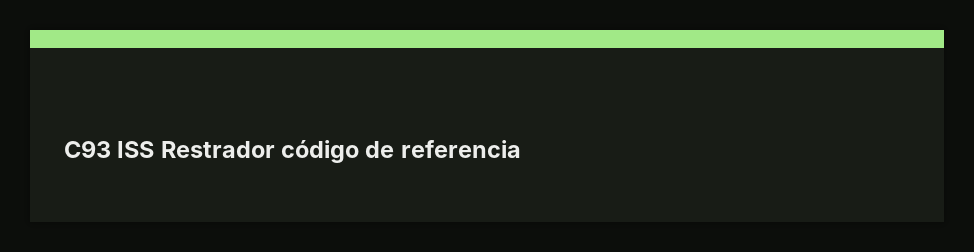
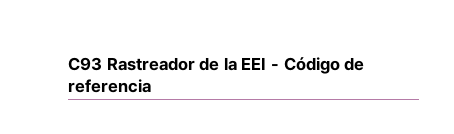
- C93 ISS Restrador código de referencia
+ C93 Rastreador de la EEI - Código de referencia

